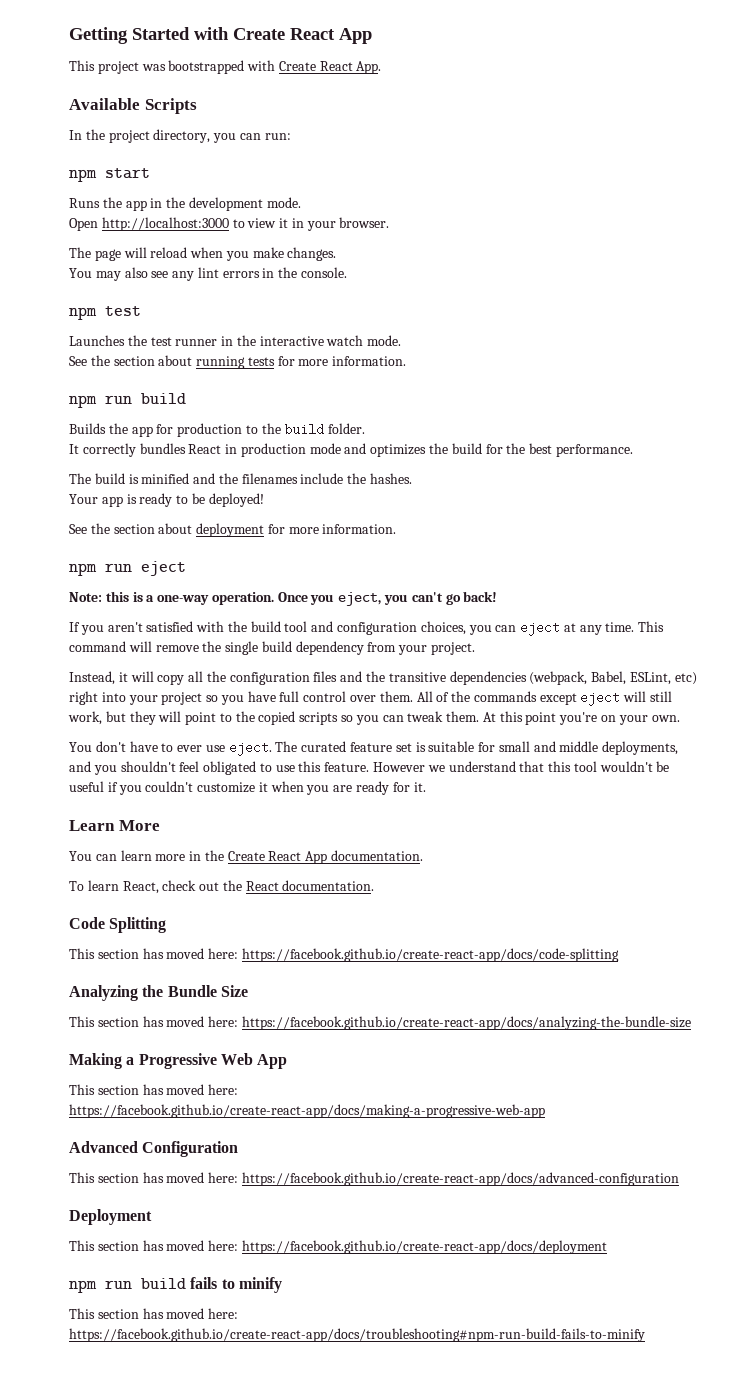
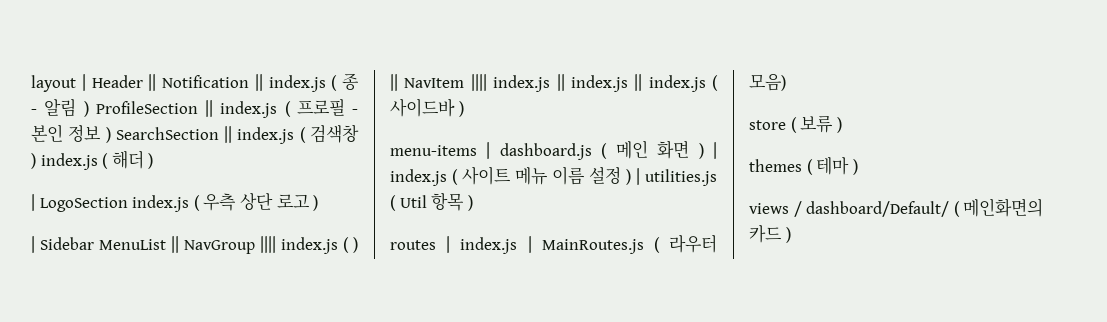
- Getting Started with Create React App
- This project was bootstrapped with Create React App.
- Available Scripts
- In the project directory, you can run:
- npm start
- Runs the app in the development mode.
- Open http://localhost:3000 to view it in your browser.
- The page will reload when you make changes.
- You may also see any lint errors in the console.
- npm test
- Launches the test runner in the interactive watch mode.
- See the section about running tests for more information.
- npm run build
- Builds the app for production to the build folder.
- It correctly bundles React in production mode and optimizes the build for the best performance.
- The build is minified and the filenames include the hashes.
- Your app is ready to be deployed!
- See the section about deployment for more information.
- npm run eject
- Note: this is a one-way operation. Once you eject, you can't go back!
- If you aren't satisfied with the build tool and configuration choices, you can eject at any time. This command will remove the single build dependency from your project.
- Instead, it will copy all the configuration files and the transitive dependencies (webpack, Babel, ESLint, etc) right into your project so you have full control over them. All of the commands except eject will still work, but they will point to the copied scripts so you can tweak them. At this point you're on your own.
- You don't have to ever use eject. The curated feature set is suitable for small and middle deployments, and you shouldn't feel obligated to use this feature. However we understand that this tool wouldn't be useful if you couldn't customize it when you are ready for it.
- Learn More
- You can learn more in the Create React App documentation.
- To learn React, check out the React documentation.
- Code Splitting
- This section has moved here: https://facebook.github.io/create-react-app/docs/code-splitting
- Analyzing the Bundle Size
- This section has moved here: https://facebook.github.io/create-react-app/docs/analyzing-the-bundle-size
- Making a Progressive Web App
- This section has moved here: https://facebook.github.io/create-react-app/docs/making-a-progressive-web-app
- Advanced Configuration
- This section has moved here: https://facebook.github.io/create-react-app/docs/advanced-configuration
- Deployment
- This section has moved here: https://facebook.github.io/create-react-app/docs/deployment
- npm run build fails to minify
- This section has moved here: https://facebook.github.io/create-react-app/docs/troubleshooting#npm-run-build-fails-to-minify
+ layout | Header || Notification || index.js ( 종 - 알림 ) ProfileSection || index.js ( 프로필 - 본인 정보 ) SearchSection || index.js ( 검색창 ) index.js ( 해더 )
+ | LogoSection index.js ( 우측 상단 로고 )
+ | Sidebar MenuList || NavGroup |||| index.js ( ) || NavItem |||| index.js || index.js || index.js ( 사이드바 )
+ menu-items | dashboard.js ( 메인 화면 ) | index.js ( 사이트 메뉴 이름 설정 ) | utilities.js ( Util 항목 )
+ routes | index.js | MainRoutes.js ( 라우터 모음)
+ store ( 보류 )
+ themes ( 테마 )
+ views / dashboard/Default/ ( 메인화면의 카드 )

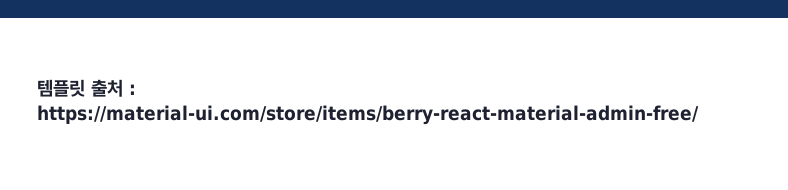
- layout | Header || Notification || index.js ( 종 - 알림 ) ProfileSection || index.js ( 프로필 - 본인 정보 ) SearchSection || index.js ( 검색창 ) index.js ( 해더 )
- | LogoSection index.js ( 우측 상단 로고 )
- | Sidebar MenuList || NavGroup |||| index.js ( ) || NavItem |||| index.js || index.js || index.js ( 사이드바 )
- menu-items | dashboard.js ( 메인 화면 ) | index.js ( 사이트 메뉴 이름 설정 ) | utilities.js ( Util 항목 )
- routes | index.js | MainRoutes.js ( 라우터 모음)
- store ( 보류 )
- themes ( 테마 )
- views / dashboard/Default/ ( 메인화면의 카드 )
+ 템플릿 출처 : https://material-ui.com/store/items/berry-react-material-admin-free/

